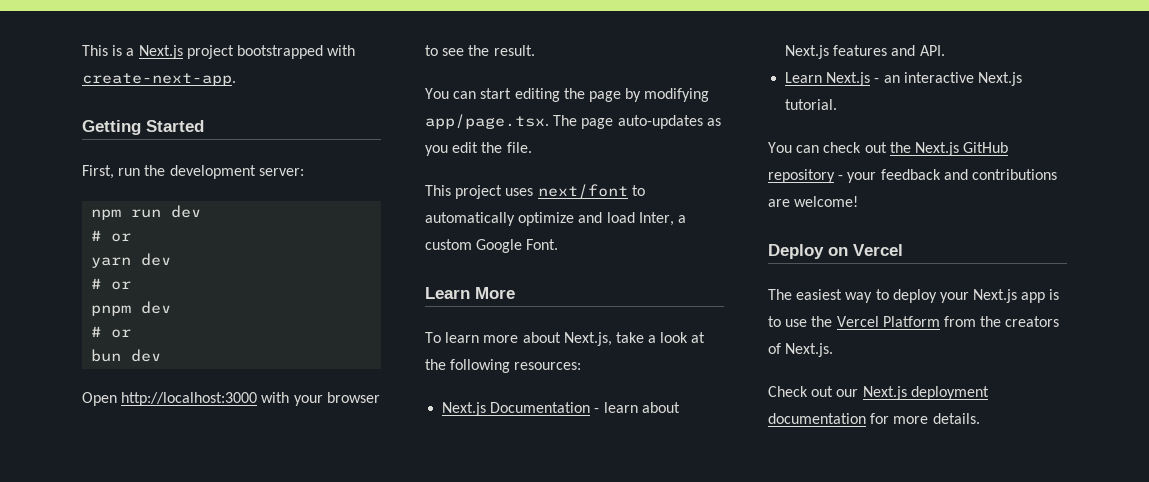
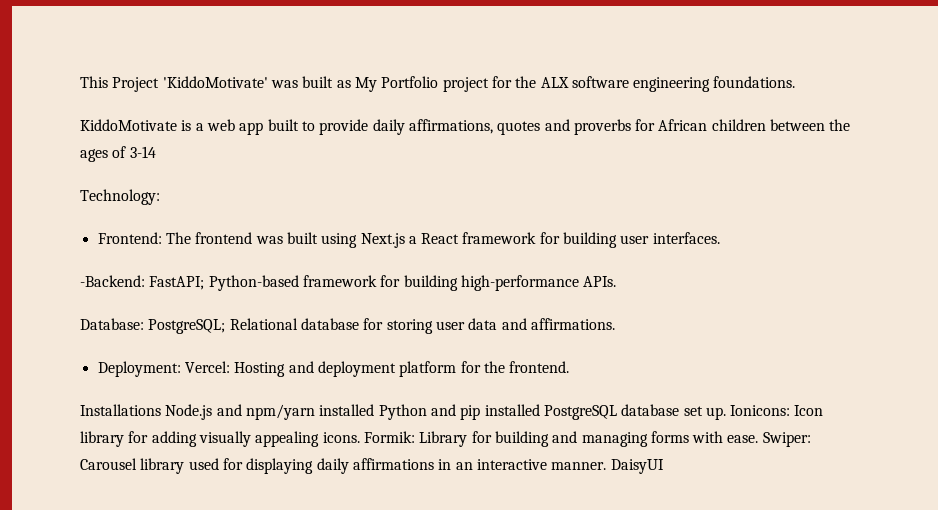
- This is a Next.js project bootstrapped with create-next-app.
- Getting Started
- First, run the development server:
- npm run dev
- # or
- yarn dev
- # or
- pnpm dev
- # or
- bun dev
- Open http://localhost:3000 with your browser to see the result.
- You can start editing the page by modifying app/page.tsx. The page auto-updates as you edit the file.
- This project uses next/font to automatically optimize and load Inter, a custom Google Font.
- Learn More
- To learn more about Next.js, take a look at the following resources:
- Next.js Documentation - learn about Next.js features and API.
- Learn Next.js - an interactive Next.js tutorial.
- You can check out the Next.js GitHub repository - your feedback and contributions are welcome!
- Deploy on Vercel
- The easiest way to deploy your Next.js app is to use the Vercel Platform from the creators of Next.js.
- Check out our Next.js deployment documentation for more details.
+ This Project 'KiddoMotivate' was built as My Portfolio project for the ALX software engineering foundations.
+ KiddoMotivate is a web app built to provide daily affirmations, quotes and proverbs for African children between the ages of 3-14
+ Technology:
+ Frontend: The frontend was built using Next.js a React framework for building user interfaces.
+ -Backend: FastAPI; Python-based framework for building high-performance APIs.
+ Database: PostgreSQL; Relational database for storing user data and affirmations.
+ Deployment: Vercel: Hosting and deployment platform for the frontend.
+ Installations Node.js and npm/yarn installed Python and pip installed PostgreSQL database set up. Ionicons: Icon library for adding visually appealing icons. Formik: Library for building and managing forms with ease. Swiper: Carousel library used for displaying daily affirmations in an interactive manner. DaisyUI

